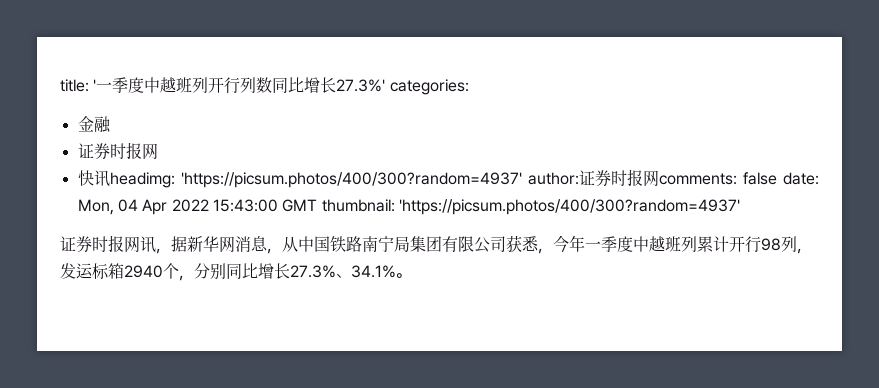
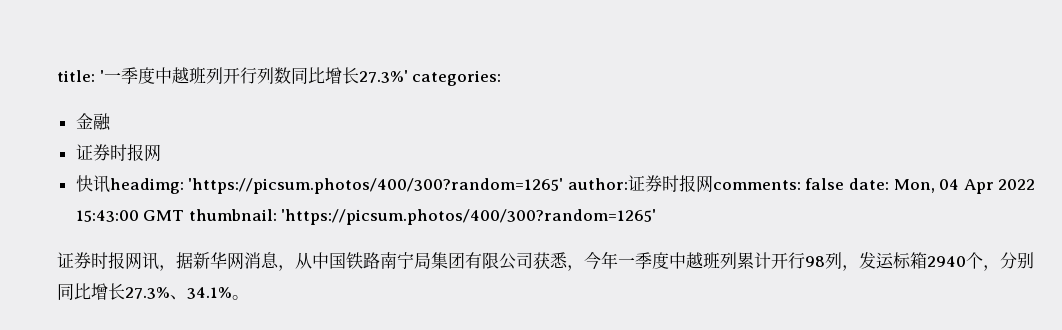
- 快讯headimg: 'https://picsum.photos/400/300?random=4937' author:证券时报网comments: false date: Mon, 04 Apr 2022 15:43:00 GMT thumbnail: 'https://picsum.photos/400/300?random=4937'
+ 快讯headimg: 'https://picsum.photos/400/300?random=1265' author:证券时报网comments: false date: Mon, 04 Apr 2022 15:43:00 GMT thumbnail: 'https://picsum.photos/400/300?random=1265'

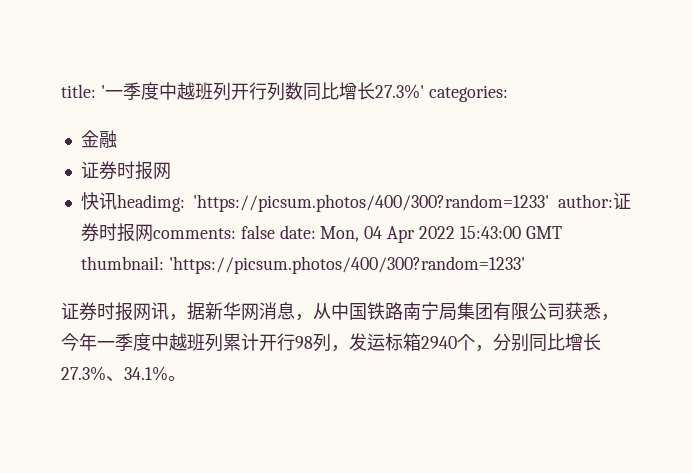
- 快讯headimg: 'https://picsum.photos/400/300?random=1265' author:证券时报网comments: false date: Mon, 04 Apr 2022 15:43:00 GMT thumbnail: 'https://picsum.photos/400/300?random=1265'
+ 快讯headimg: 'https://picsum.photos/400/300?random=1233' author:证券时报网comments: false date: Mon, 04 Apr 2022 15:43:00 GMT thumbnail: 'https://picsum.photos/400/300?random=1233'

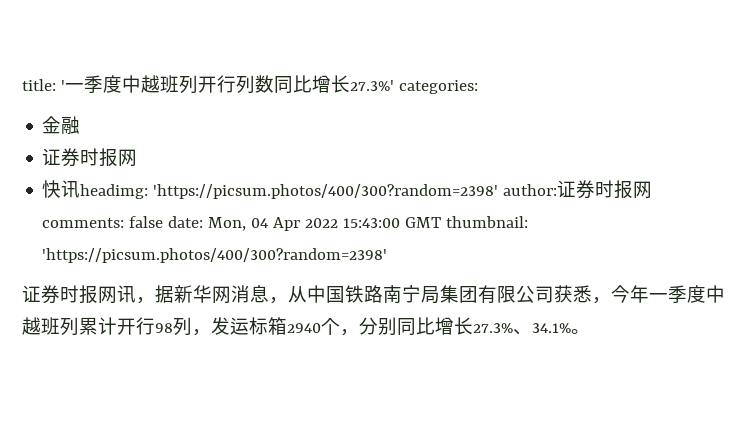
- 快讯headimg: 'https://picsum.photos/400/300?random=1233' author:证券时报网comments: false date: Mon, 04 Apr 2022 15:43:00 GMT thumbnail: 'https://picsum.photos/400/300?random=1233'
+ 快讯headimg: 'https://picsum.photos/400/300?random=2398' author:证券时报网comments: false date: Mon, 04 Apr 2022 15:43:00 GMT thumbnail: 'https://picsum.photos/400/300?random=2398'

